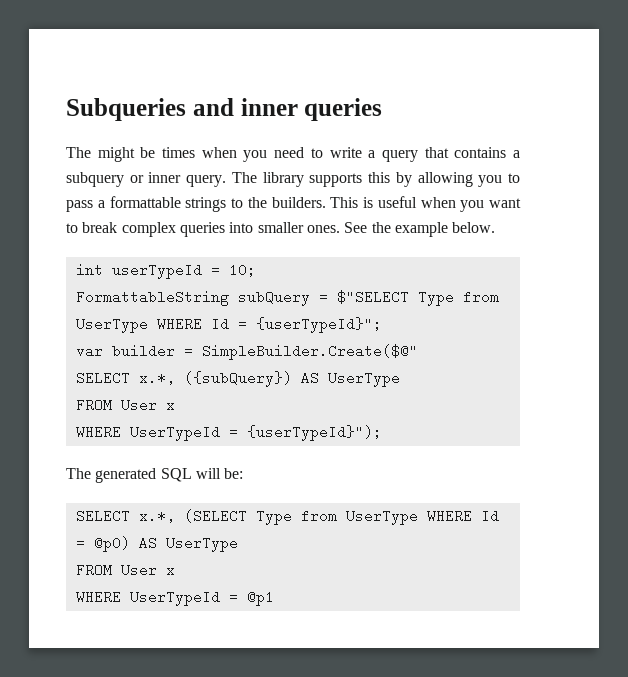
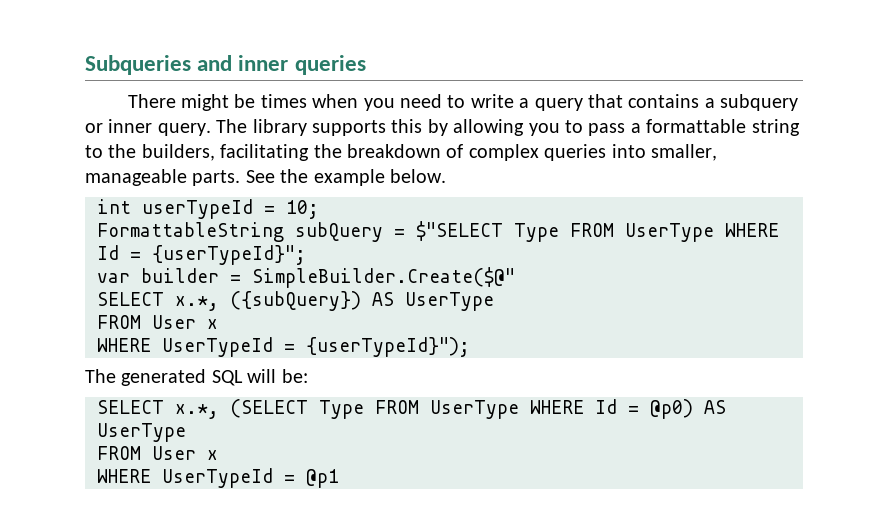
- The might be times when you need to write a query that contains a subquery or inner query.
+ There might be times when you need to write a query that contains a subquery or inner query.
- The library supports this by allowing you to pass a formattable strings to the builders. This is useful when you want to break complex queries into smaller ones.
+ The library supports this by allowing you to pass a formattable string to the builders, facilitating the breakdown of complex queries into smaller, manageable parts.
- FormattableString subQuery = $"SELECT Type from UserType WHERE Id = {userTypeId}";
+ FormattableString subQuery = $"SELECT Type FROM UserType WHERE Id = {userTypeId}";
- SELECT x.*, (SELECT Type from UserType WHERE Id = @p0) AS UserType
+ SELECT x.*, (SELECT Type FROM UserType WHERE Id = @p0) AS UserType

